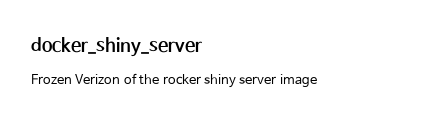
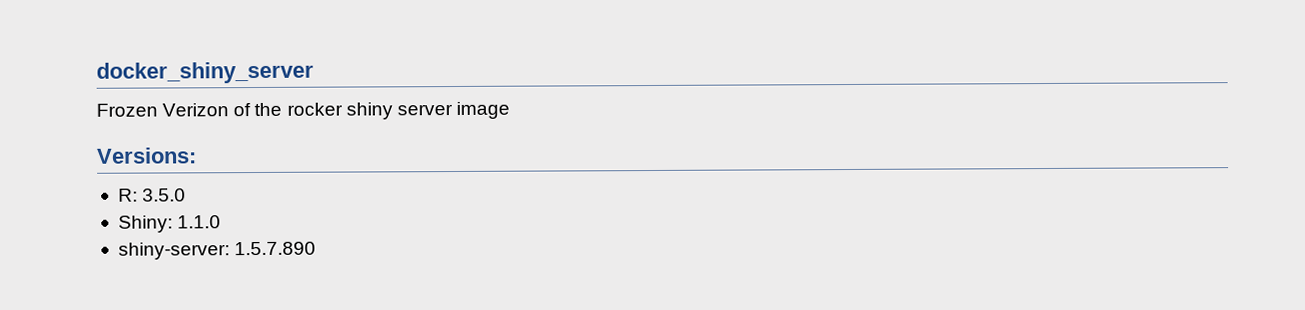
+ Versions:
+ R: 3.5.0
+ Shiny: 1.1.0
+ shiny-server: 1.5.7.890

